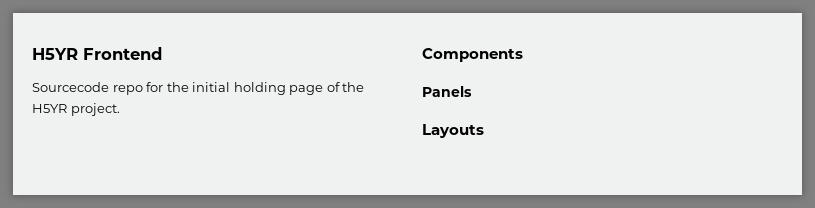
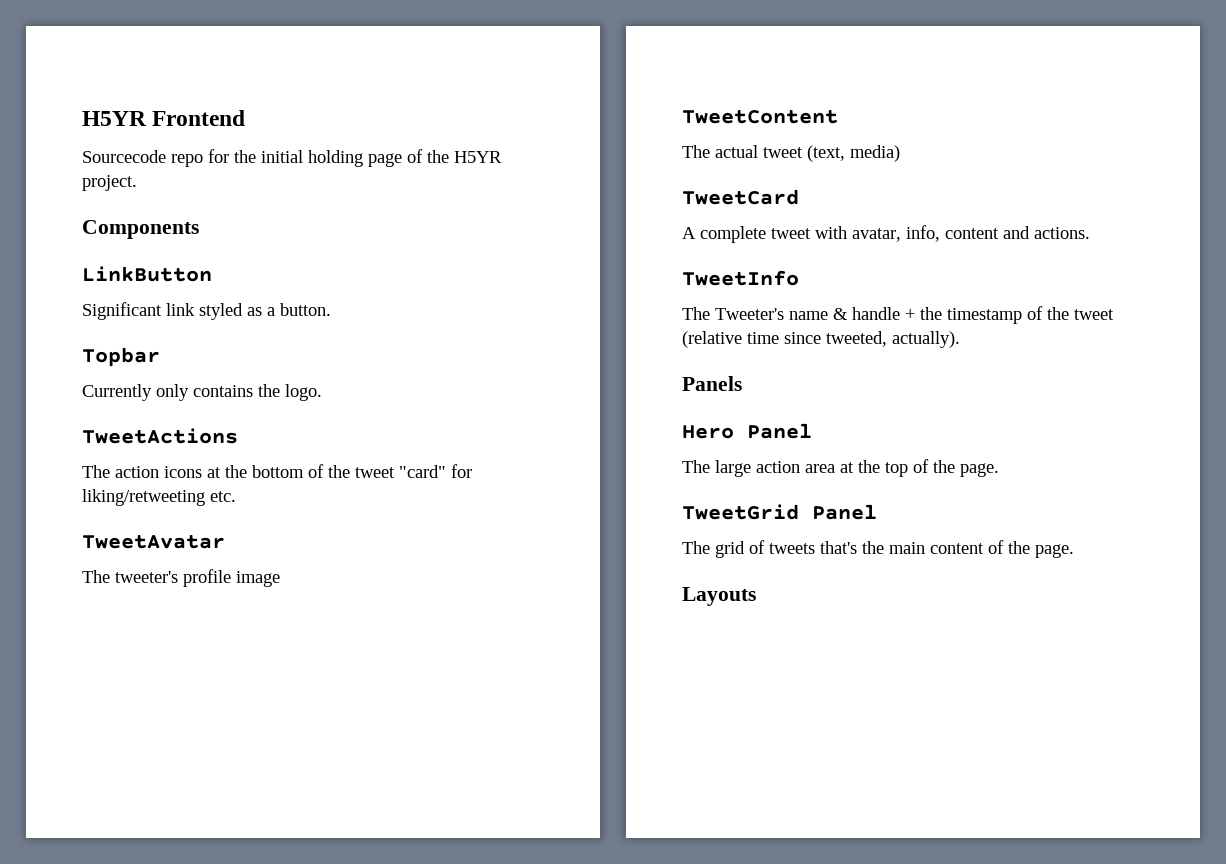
+ LinkButton
+ Significant link styled as a button.
+ Topbar
+ Currently only contains the logo.
+ TweetActions
+ The action icons at the bottom of the tweet "card" for liking/retweeting etc.
+ TweetAvatar
+ The tweeter's profile image
+ TweetContent
+ The actual tweet (text, media)
+ TweetCard
+ A complete tweet with avatar, info, content and actions.
+ TweetInfo
+ The Tweeter's name & handle + the timestamp of the tweet (relative time since tweeted, actually).
  Panels
+ Hero Panel
+ The large action area at the top of the page.
+ TweetGrid Panel
+ The grid of tweets that's the main content of the page.

